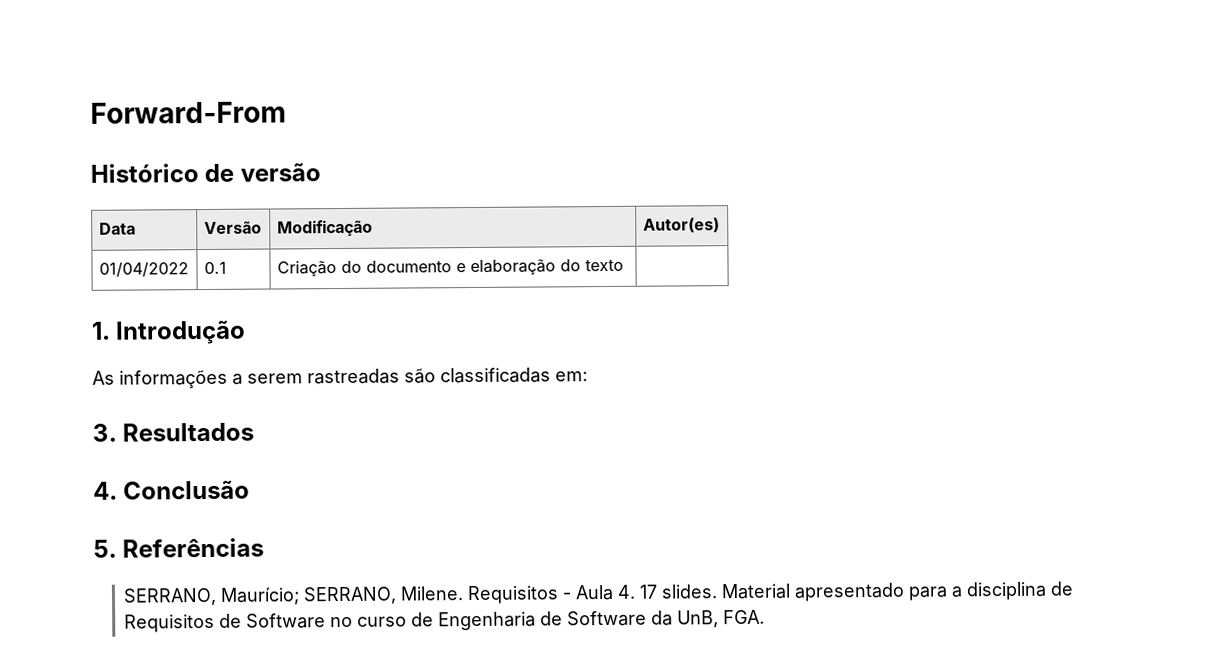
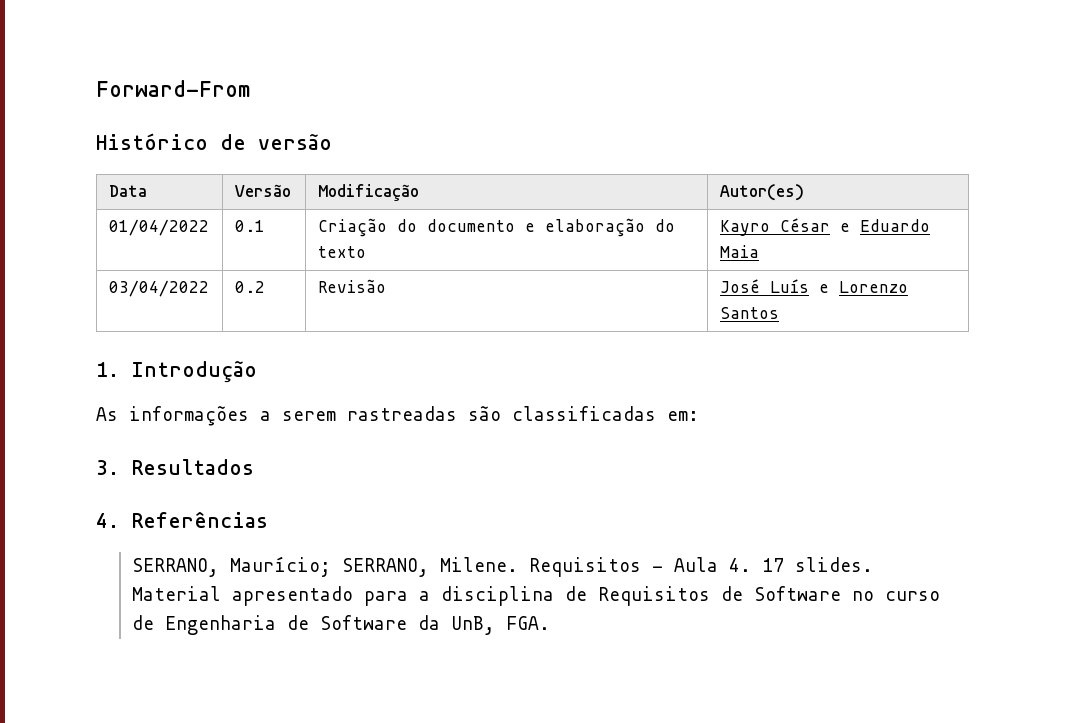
- 01/04/2022 | 0.1 | Criação do documento e elaboração do texto |
+ 01/04/2022 | 0.1 | Criação do documento e elaboração do texto | Kayro César e Eduardo Maia
+ 03/04/2022 | 0.2 | Revisão | José Luís e Lorenzo Santos
- 4. Conclusão
- 5. Referências
+ 4. Referências

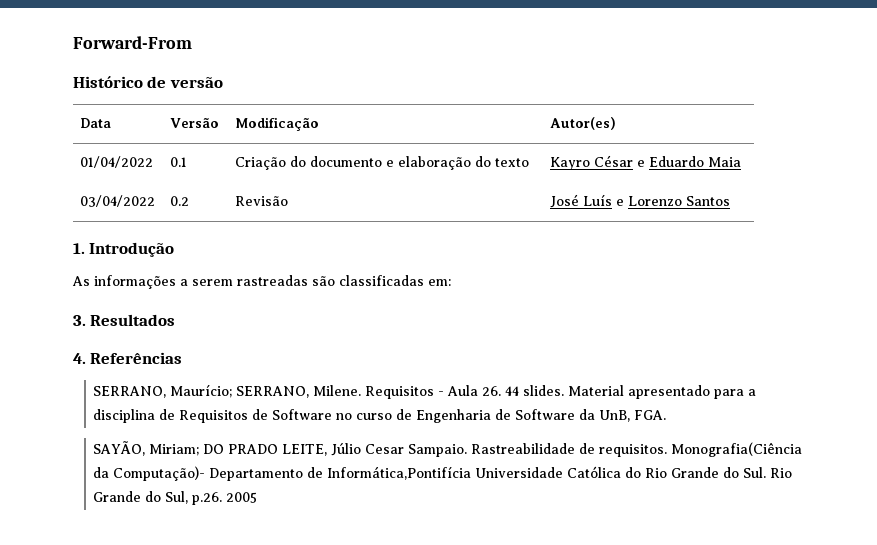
- Requisitos - Aula 4. 17 slides.
+ Requisitos - Aula 26. 44 slides.
+ SAYÃO, Miriam; DO PRADO LEITE, Júlio Cesar Sampaio. Rastreabilidade de requisitos. Monografia(Ciência da Computação)- Departamento de Informática,Pontifícia Universidade Católica do Rio Grande do Sul. Rio Grande do Sul, p.26. 2005

